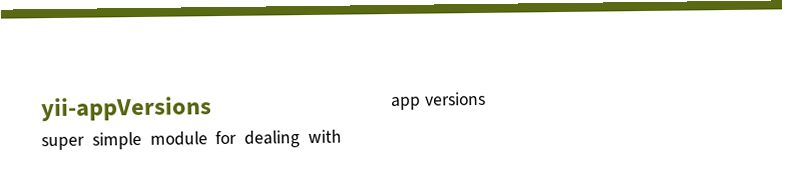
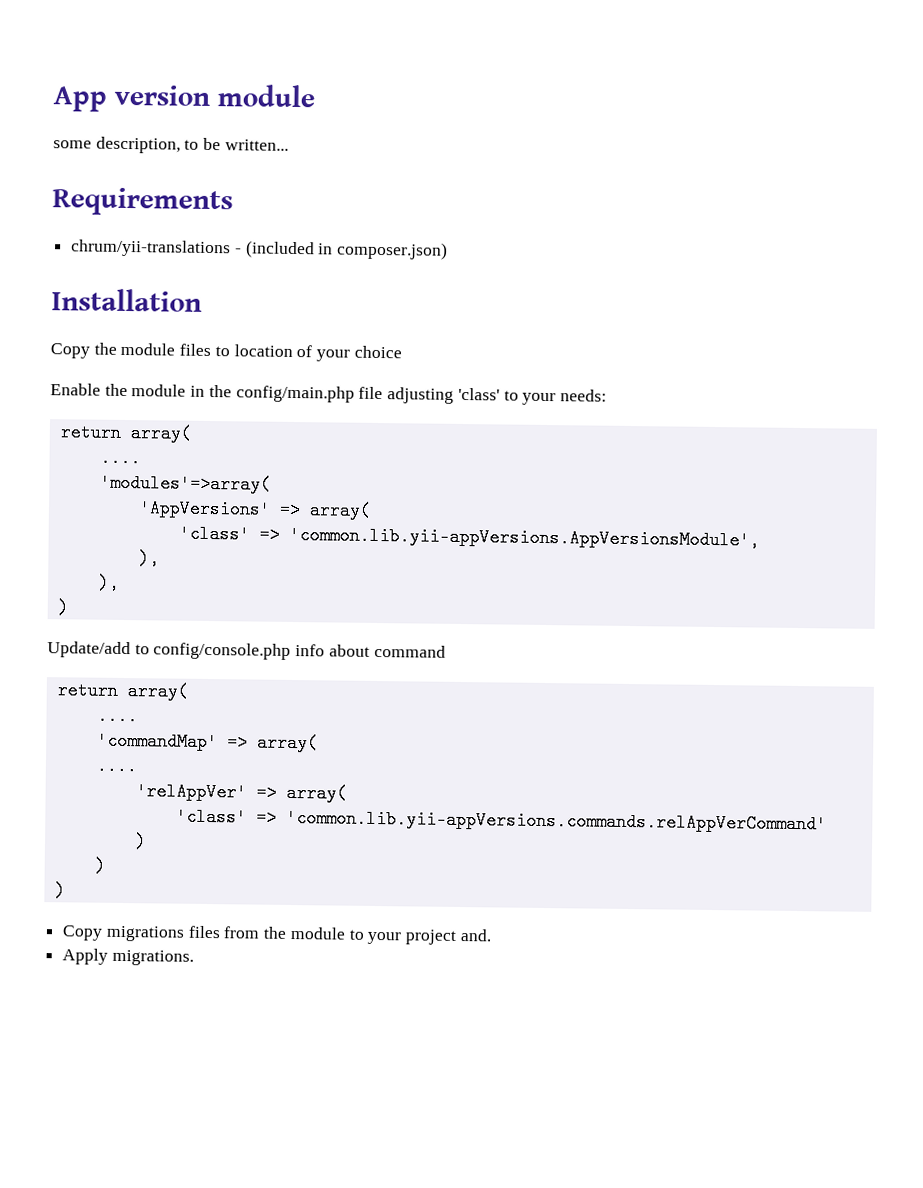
- yii-appVersions
- super simple module for dealing with app versions
+ App version module
+ some description, to be written...
+ Requirements
+ chrum/yii-translations - (included in composer.json)
+ Installation
+ Copy the module files to location of your choice
+ Enable the module in the config/main.php file adjusting 'class' to your needs:
+ return array(
+ ....
+ 'modules'=>array(
+ 'AppVersions' => array(
+ 'class' => 'common.lib.yii-appVersions.AppVersionsModule',
+ ),
+ ),
+ )
+ Update/add to config/console.php info about command
+ return array(
+ ....
+ 'commandMap' => array(
+ ....
+ 'relAppVer' => array(
+ 'class' => 'common.lib.yii-appVersions.commands.relAppVerCommand'
+ )
+ )
+ )
+ Copy migrations files from the module to your project and.
+ Apply migrations.

